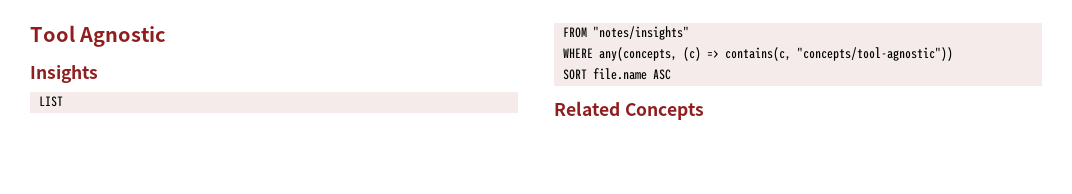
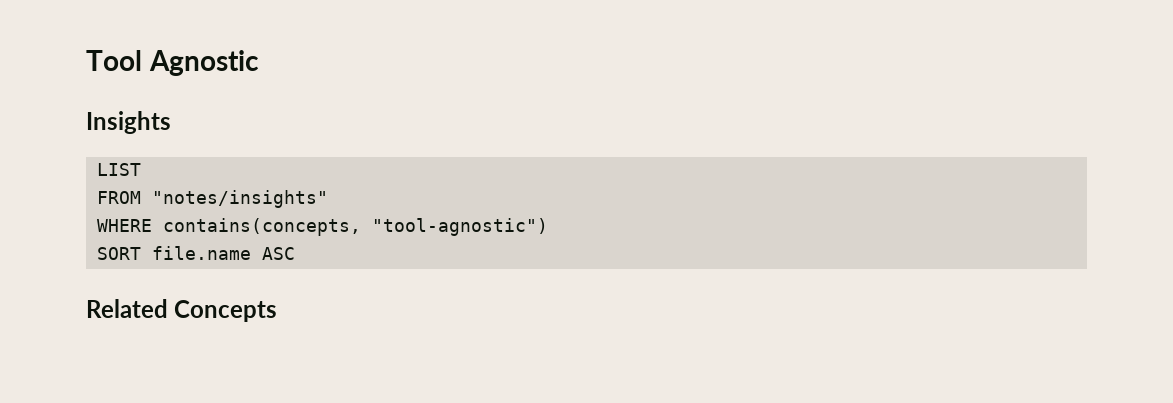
- WHERE any(concepts, (c) => contains(c, "concepts/tool-agnostic"))
+ WHERE contains(concepts, "tool-agnostic")

